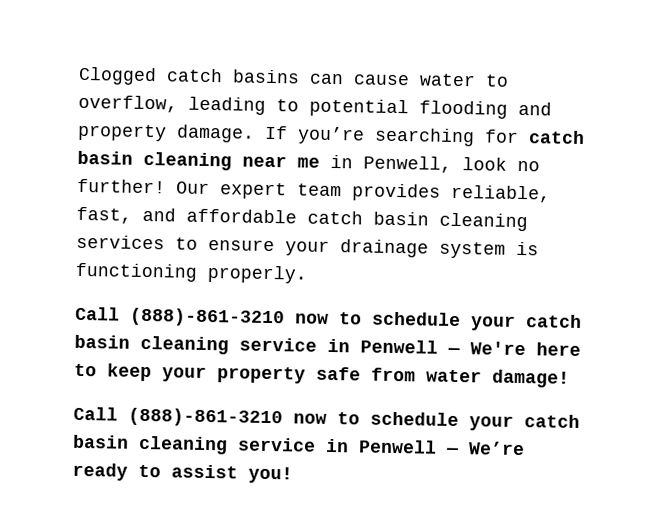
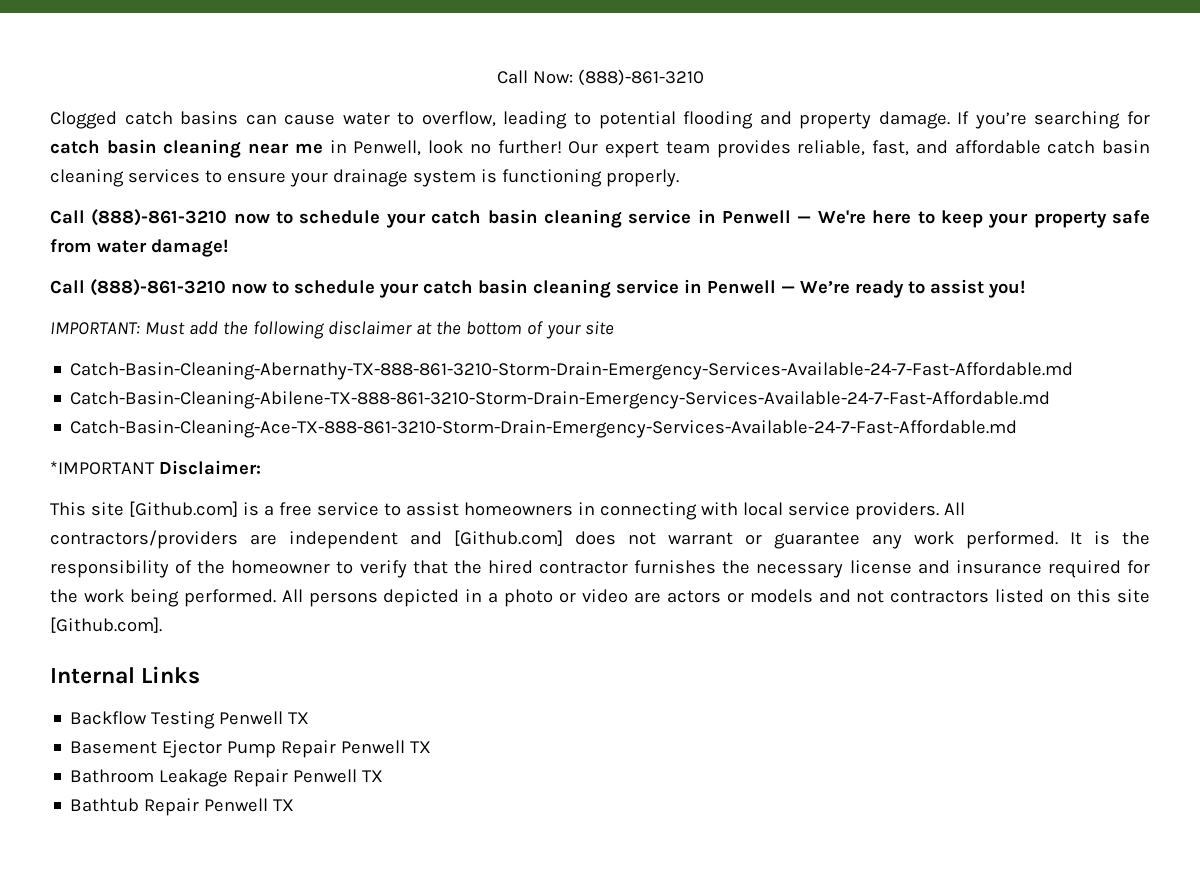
+ Call Now: (888)-861-3210
+ IMPORTANT: Must add the following disclaimer at the bottom of your site
+ Catch-Basin-Cleaning-Abernathy-TX-888-861-3210-Storm-Drain-Emergency-Services-Available-24-7-Fast-Affordable.md
+ Catch-Basin-Cleaning-Abilene-TX-888-861-3210-Storm-Drain-Emergency-Services-Available-24-7-Fast-Affordable.md
+ Catch-Basin-Cleaning-Ace-TX-888-861-3210-Storm-Drain-Emergency-Services-Available-24-7-Fast-Affordable.md
+ *IMPORTANT Disclaimer:
+ This site [Github.com] is a free service to assist homeowners in connecting with local service providers. All contractors/providers are independent and [Github.com] does not warrant or guarantee any work performed. It is the responsibility of the homeowner to verify that the hired contractor furnishes the necessary license and insurance required for the work being performed. All persons depicted in a photo or video are actors or models and not contractors listed on this site [Github.com].
+ Internal Links
+ Backflow Testing Penwell TX
+ Basement Ejector Pump Repair Penwell TX
+ Bathroom Leakage Repair Penwell TX
+ Bathtub Repair Penwell TX

